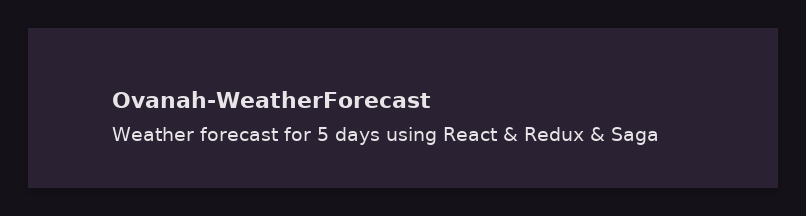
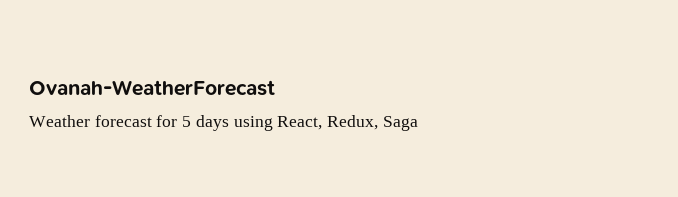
- Weather forecast for 5 days using React & Redux & Saga
+ Weather forecast for 5 days using React, Redux, Saga

